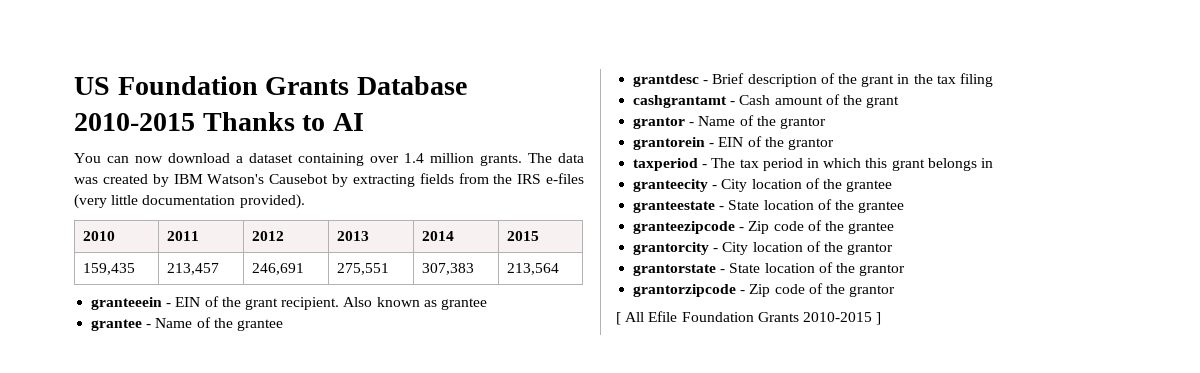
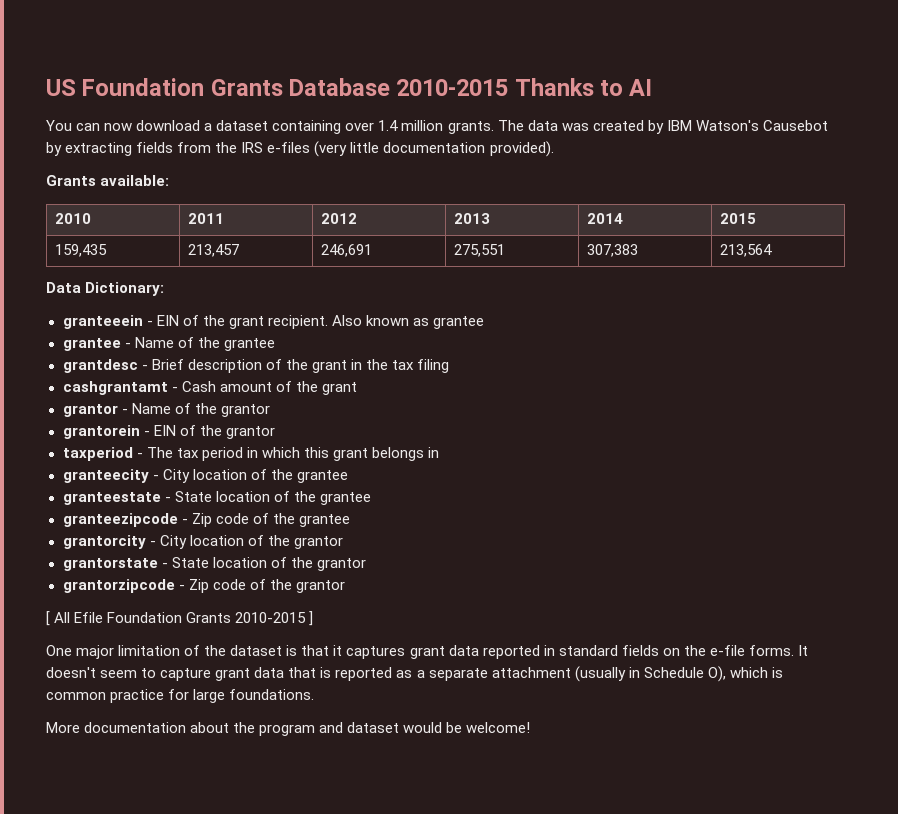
+ Grants available:
+ Data Dictionary:
+ One major limitation of the dataset is that it captures grant data reported in standard fields on the e-file forms. It doesn't seem to capture grant data that is reported as a separate attachment (usually in Schedule O), which is common practice for large foundations.
+ More documentation about the program and dataset would be welcome!

